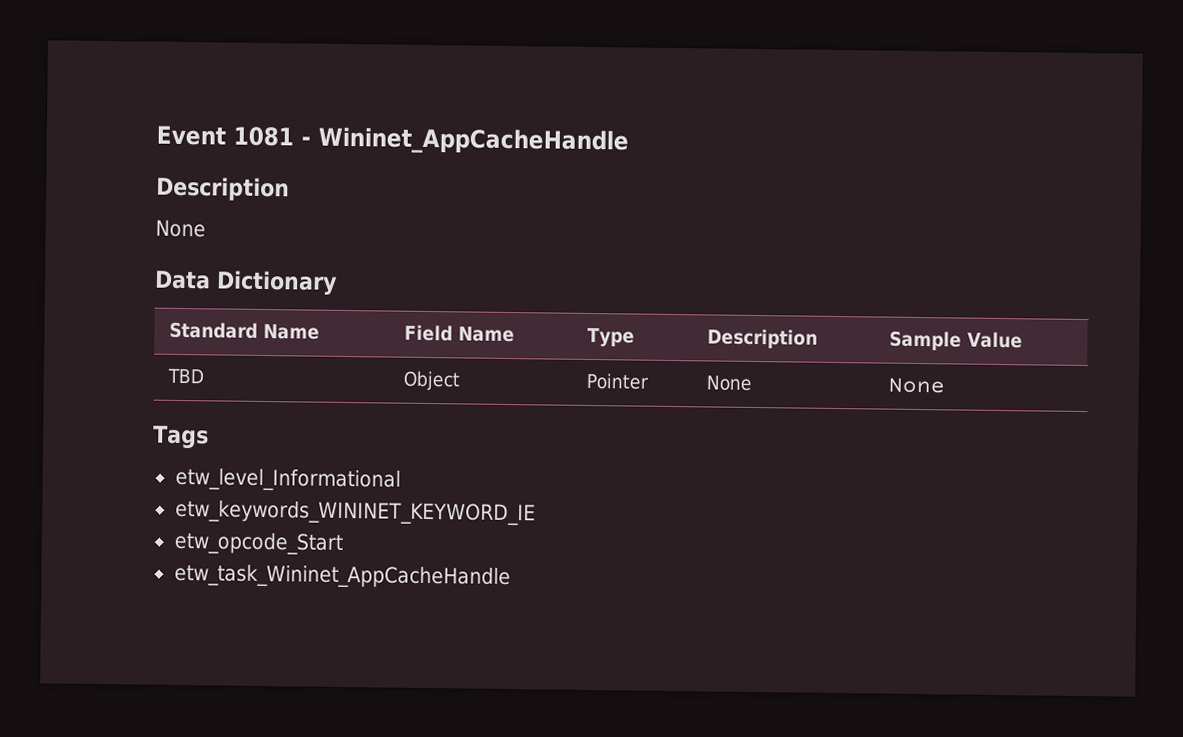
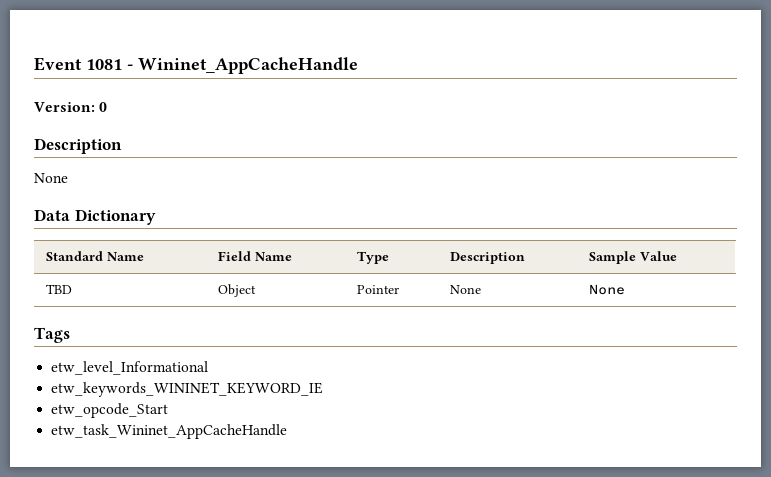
+ Version: 0

